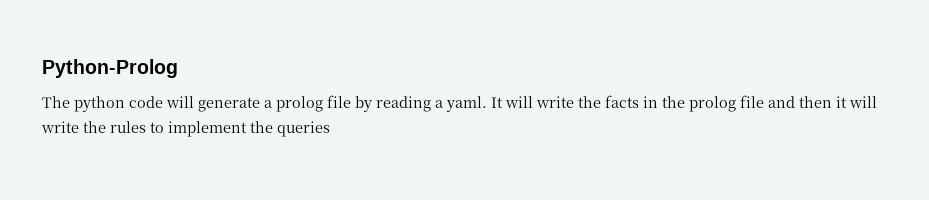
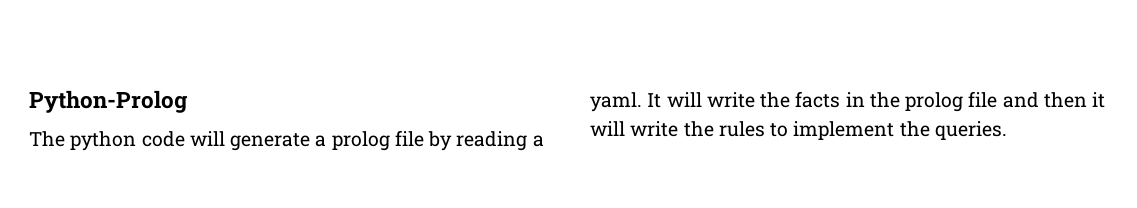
- It will write the facts in the prolog file and then it will write the rules to implement the queries
+ It will write the facts in the prolog file and then it will write the rules to implement the queries.

